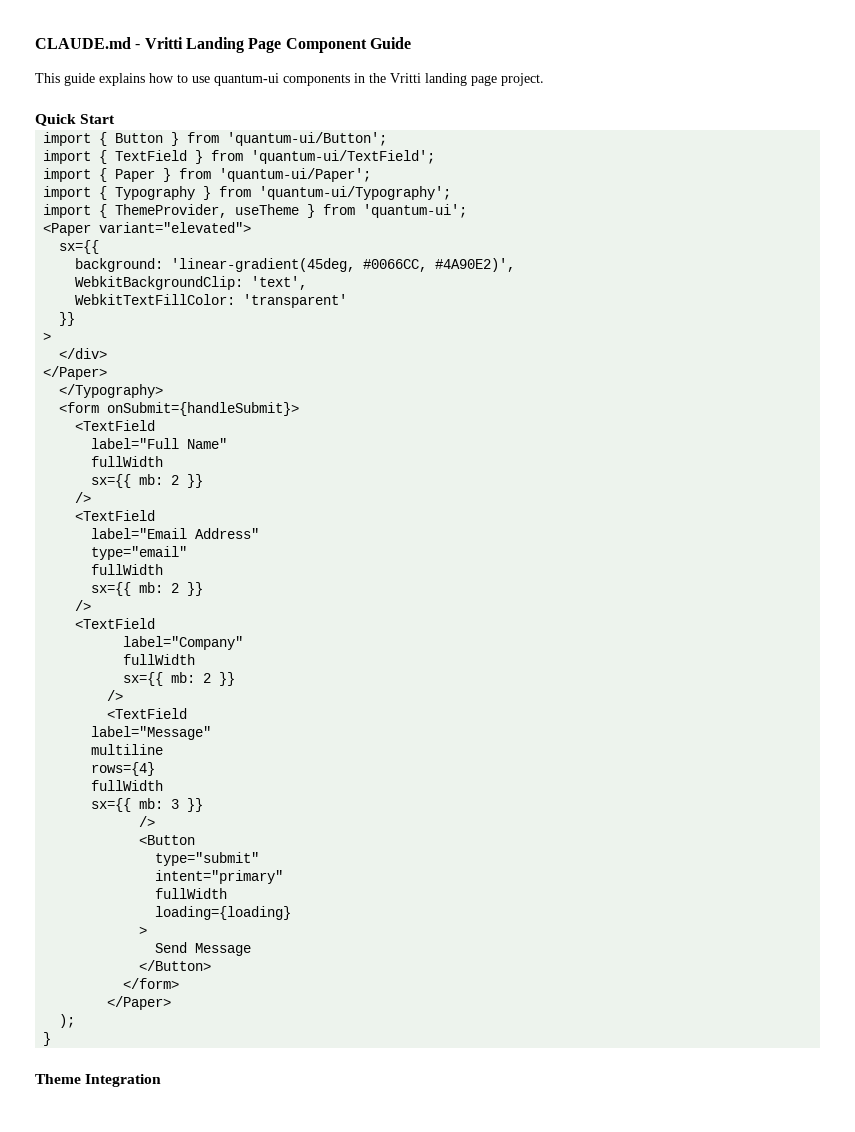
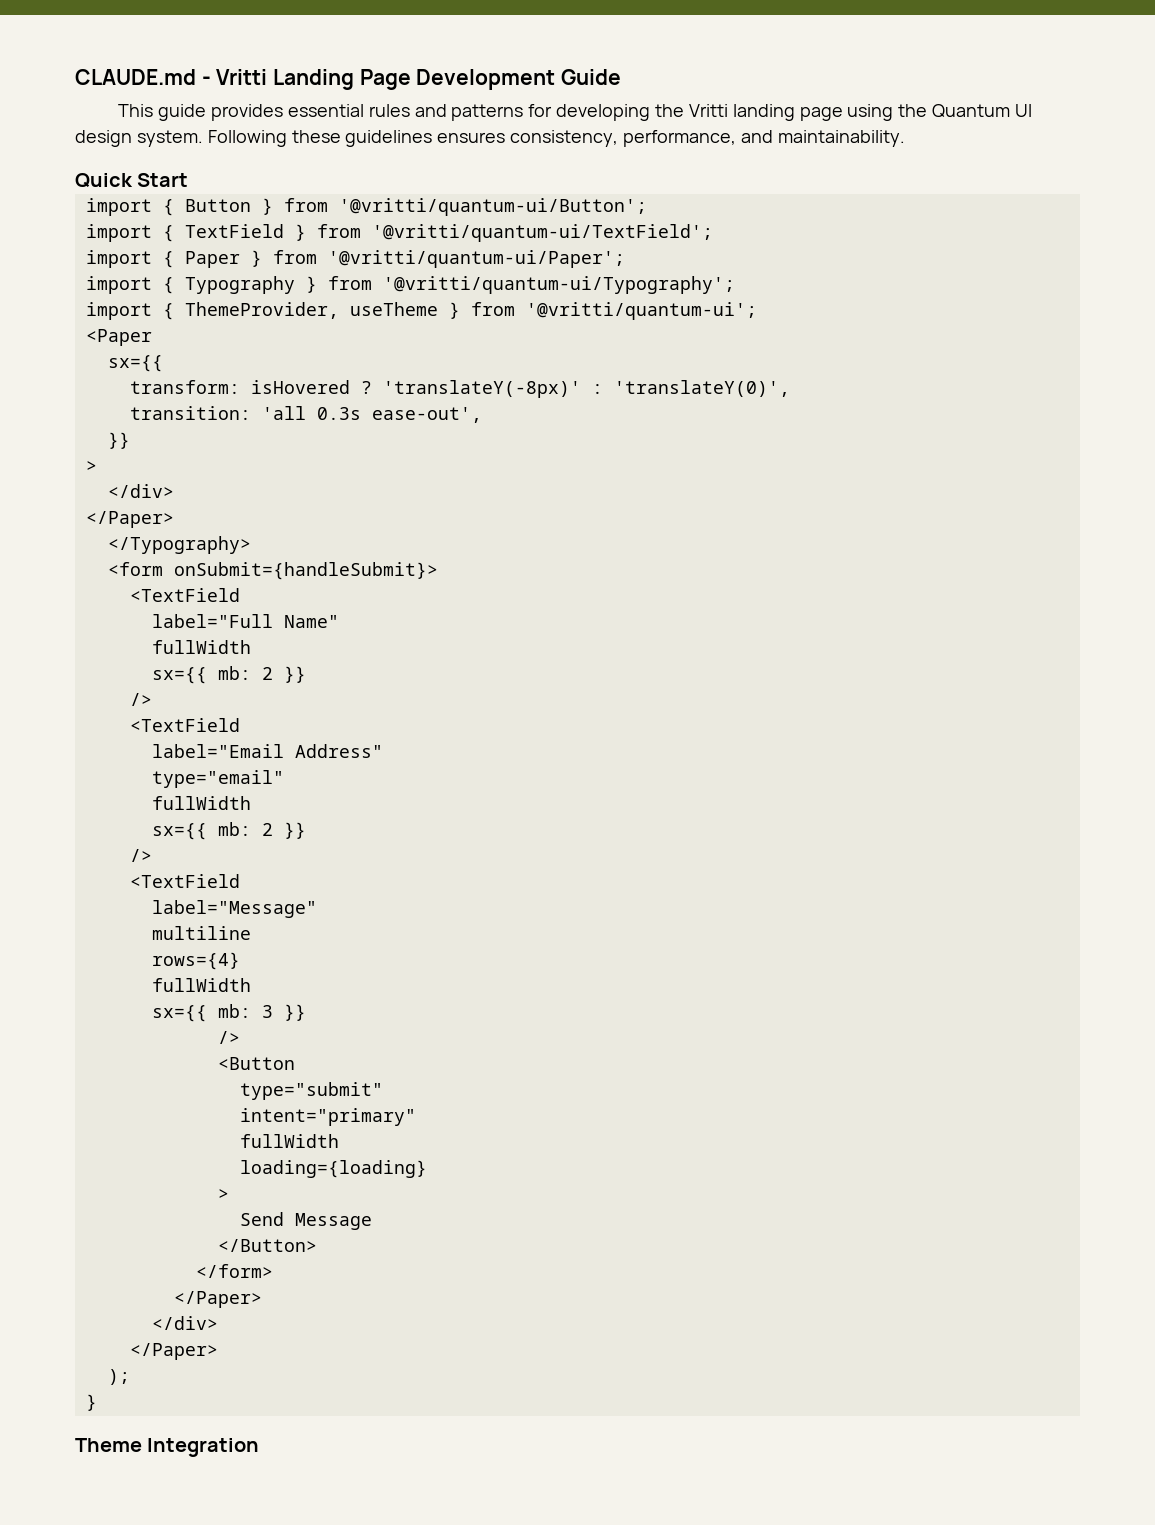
- CLAUDE.md - Vritti Landing Page Component Guide
+ CLAUDE.md - Vritti Landing Page Development Guide
- This guide explains how to use quantum-ui components in the Vritti landing page project.
+ This guide provides essential rules and patterns for developing the Vritti landing page using the Quantum UI design system. Following these guidelines ensures consistency, performance, and maintainability.
- import { Button } from 'quantum-ui/Button';
+ import { Button } from '@vritti/quantum-ui/Button';
- import { TextField } from 'quantum-ui/TextField';
+ import { TextField } from '@vritti/quantum-ui/TextField';
- import { Paper } from 'quantum-ui/Paper';
+ import { Paper } from '@vritti/quantum-ui/Paper';
- import { Typography } from 'quantum-ui/Typography';
+ import { Typography } from '@vritti/quantum-ui/Typography';
- import { ThemeProvider, useTheme } from 'quantum-ui';
+ import { ThemeProvider, useTheme } from '@vritti/quantum-ui';
- <Paper variant="elevated">
+ <Paper
- background: 'linear-gradient(45deg, #0066CC, #4A90E2)',
- WebkitBackgroundClip: 'text',
- WebkitTextFillColor: 'transparent'
+ transform: isHovered ? 'translateY(-8px)' : 'translateY(0)',
+ transition: 'all 0.3s ease-out',
- label="Company"
- fullWidth
- sx={{ mb: 2 }}
- />
- <TextField
  </form>
+ </Paper>
+ </div>

